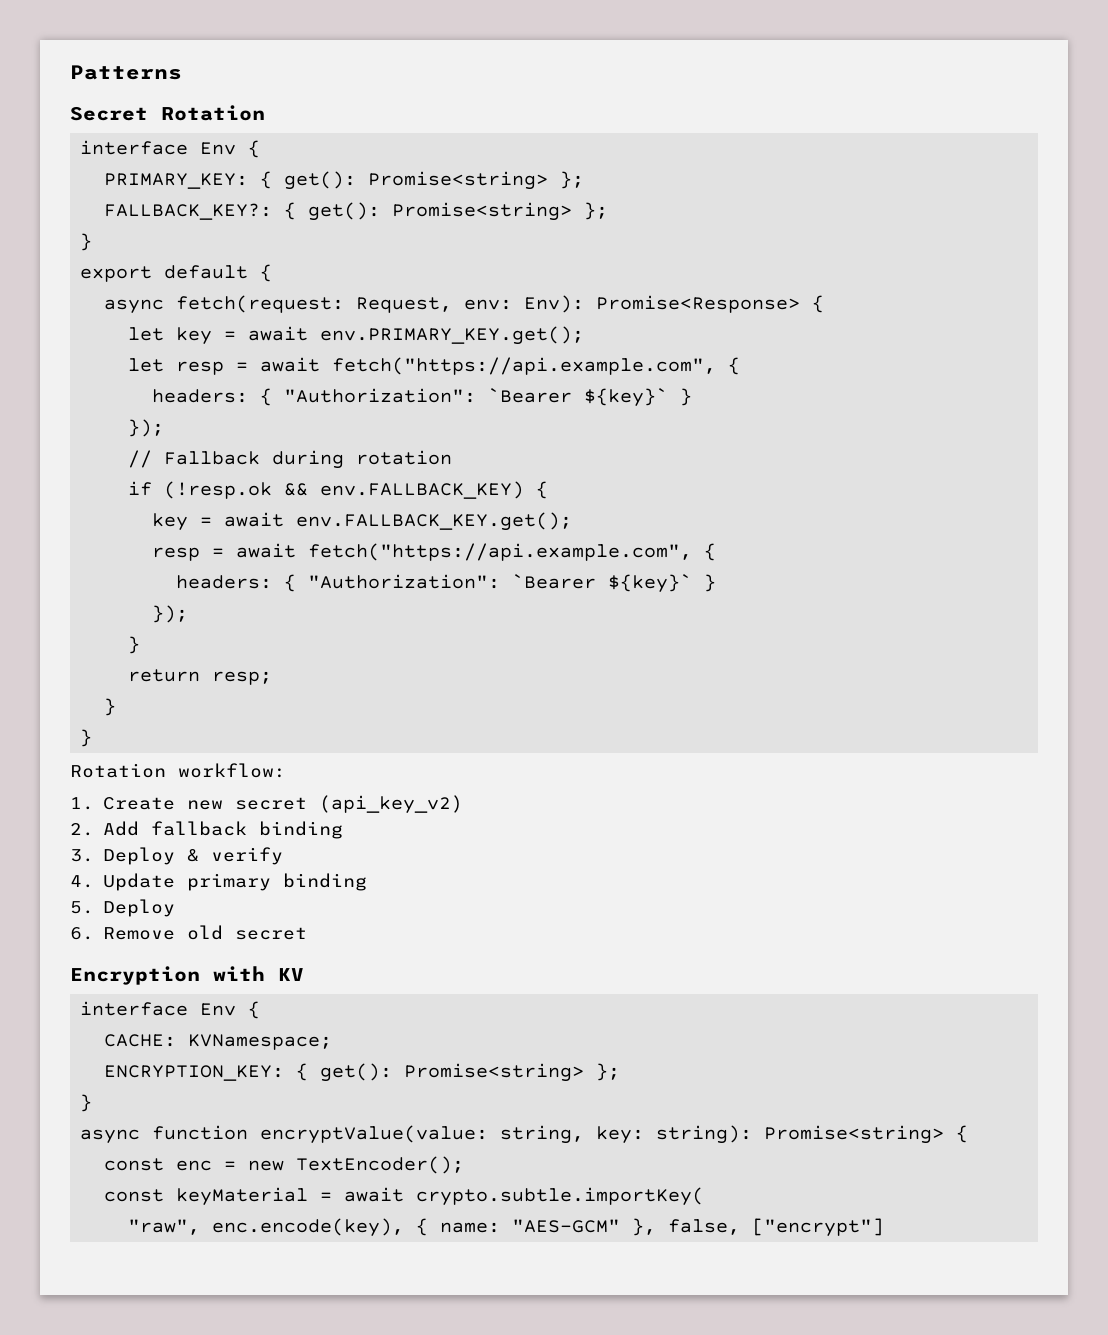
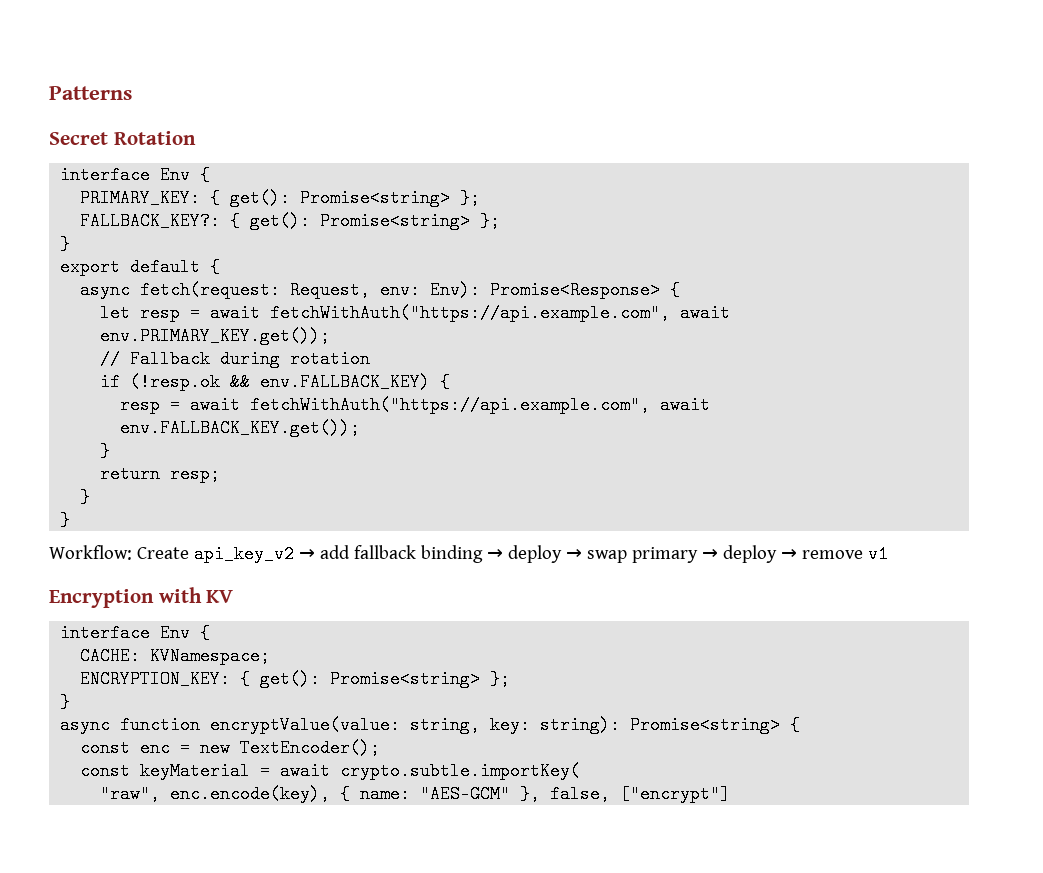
- let key = await env.PRIMARY_KEY.get();
- let resp = await fetch("https://api.example.com", {
- headers: { "Authorization": `Bearer ${key}` }
- });
+ let resp = await fetchWithAuth("https://api.example.com", await env.PRIMARY_KEY.get());
- key = await env.FALLBACK_KEY.get();
- resp = await fetch("https://api.example.com", {
- headers: { "Authorization": `Bearer ${key}` }
- });
+ resp = await fetchWithAuth("https://api.example.com", await env.FALLBACK_KEY.get());
- Rotation workflow:
- 1. Create new secret (api_key_v2)
- 2. Add fallback binding
- 3. Deploy & verify
- 4. Update primary binding
- 5. Deploy
- 6. Remove old secret
+ Workflow: Create api_key_v2 → add fallback binding → deploy → swap primary → deploy → remove v1

